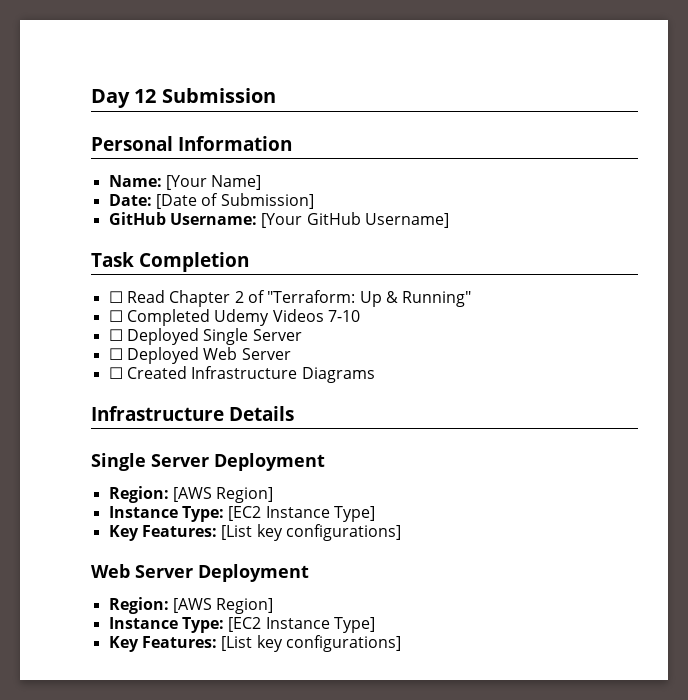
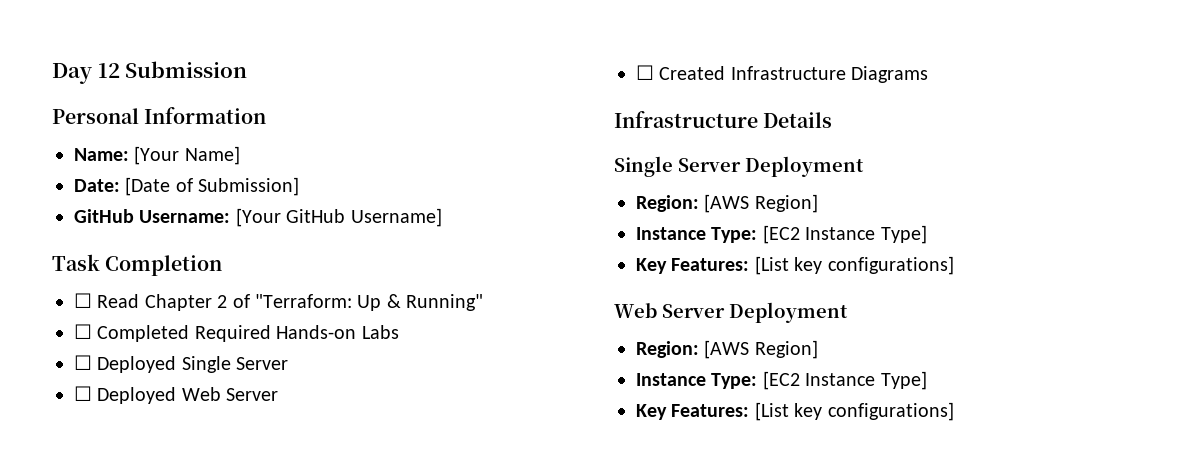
- ☐ Completed Udemy Videos 7-10
+ ☐ Completed Required Hands-on Labs

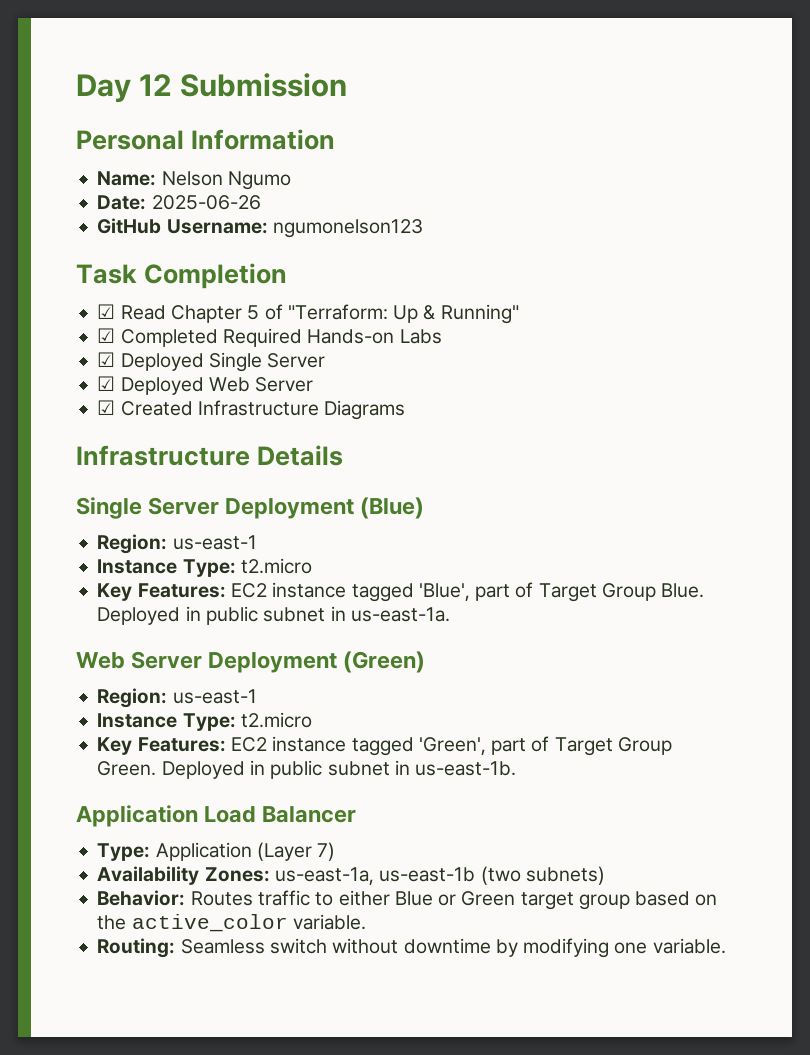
- Name: [Your Name]
+ Name: Nelson Ngumo
- Date: [Date of Submission]
+ Date: 2025-06-26
- GitHub Username: [Your GitHub Username]
+ GitHub Username: ngumonelson123
- ☐ Read Chapter 2 of "Terraform: Up & Running"
+ ☑ Read Chapter 5 of "Terraform: Up & Running"
- ☐ Completed Required Hands-on Labs
+ ☑ Completed Required Hands-on Labs
- ☐ Deployed Single Server
+ ☑ Deployed Single Server
- ☐ Deployed Web Server
+ ☑ Deployed Web Server
- ☐ Created Infrastructure Diagrams
+ ☑ Created Infrastructure Diagrams
- Single Server Deployment
- Region: [AWS Region]
- Instance Type: [EC2 Instance Type]
- Key Features: [List key configurations]
+ Single Server Deployment (Blue)
+ Region: us-east-1
+ Instance Type: t2.micro
+ Key Features: EC2 instance tagged 'Blue', part of Target Group Blue. Deployed in public subnet in us-east-1a.
- Web Server Deployment
- Region: [AWS Region]
- Instance Type: [EC2 Instance Type]
- Key Features: [List key configurations]
+ Web Server Deployment (Green)
+ Region: us-east-1
+ Instance Type: t2.micro
+ Key Features: EC2 instance tagged 'Green', part of Target Group Green. Deployed in public subnet in us-east-1b.
+ Application Load Balancer
+ Type: Application (Layer 7)
+ Availability Zones: us-east-1a, us-east-1b (two subnets)
+ Behavior: Routes traffic to either Blue or Green target group based on the active_color variable.
+ Routing: Seamless switch without downtime by modifying one variable.

